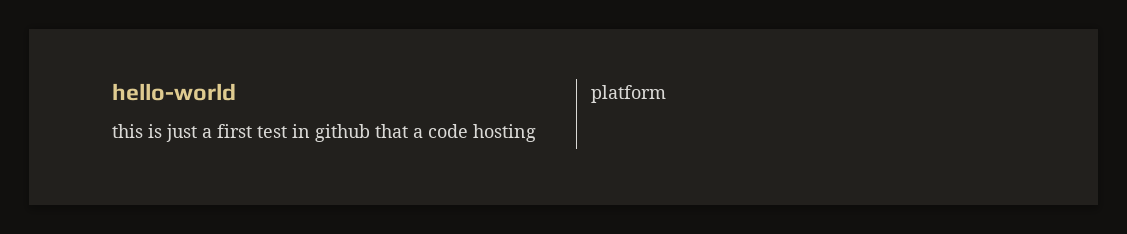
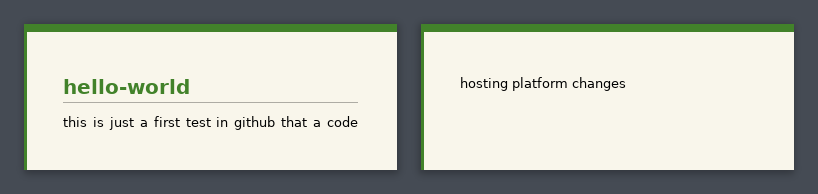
- this is just a first test in github that a code hosting platform
+ this is just a first test in github that a code hosting platform changes

